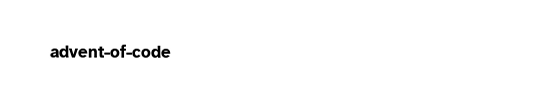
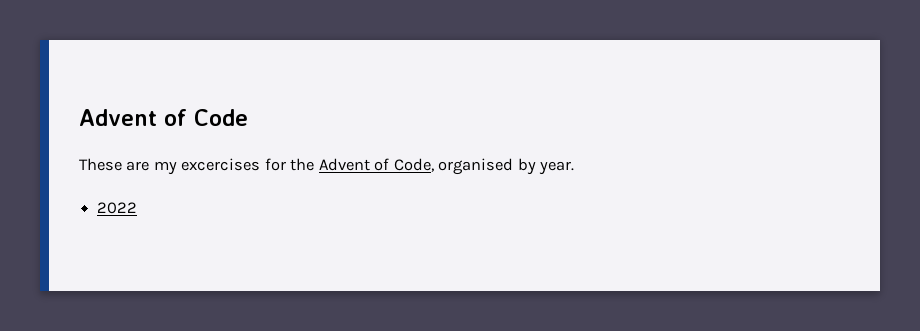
- advent-of-code
+ Advent of Code
+ These are my excercises for the Advent of Code, organised by year.
+ 2022

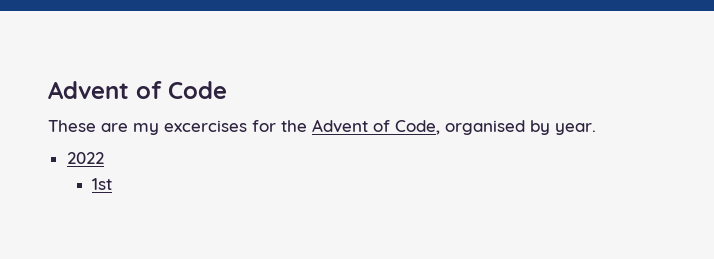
+ 1st

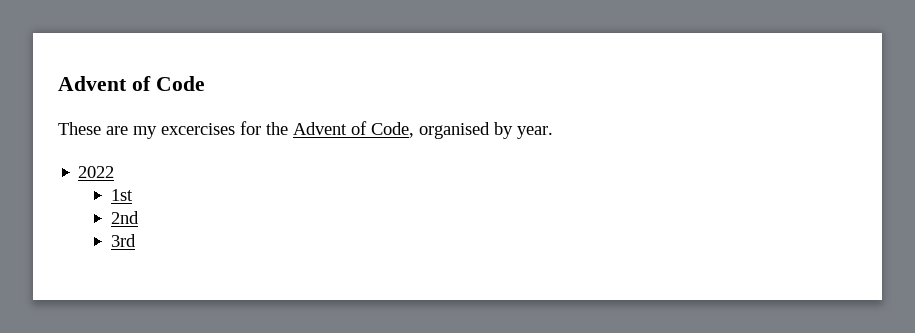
+ 2nd
+ 3rd

